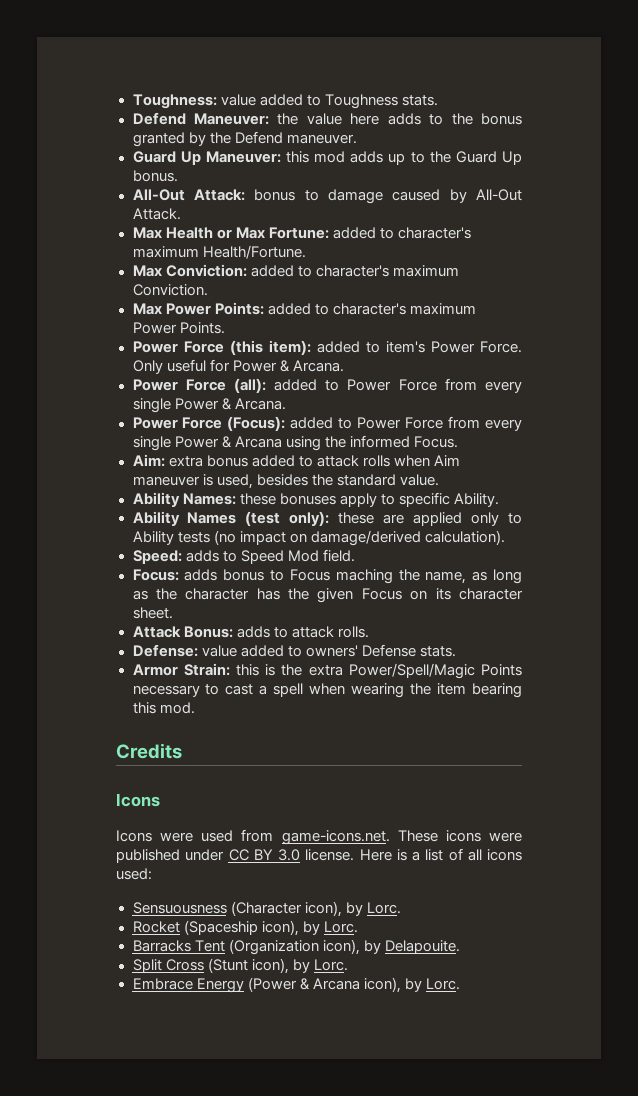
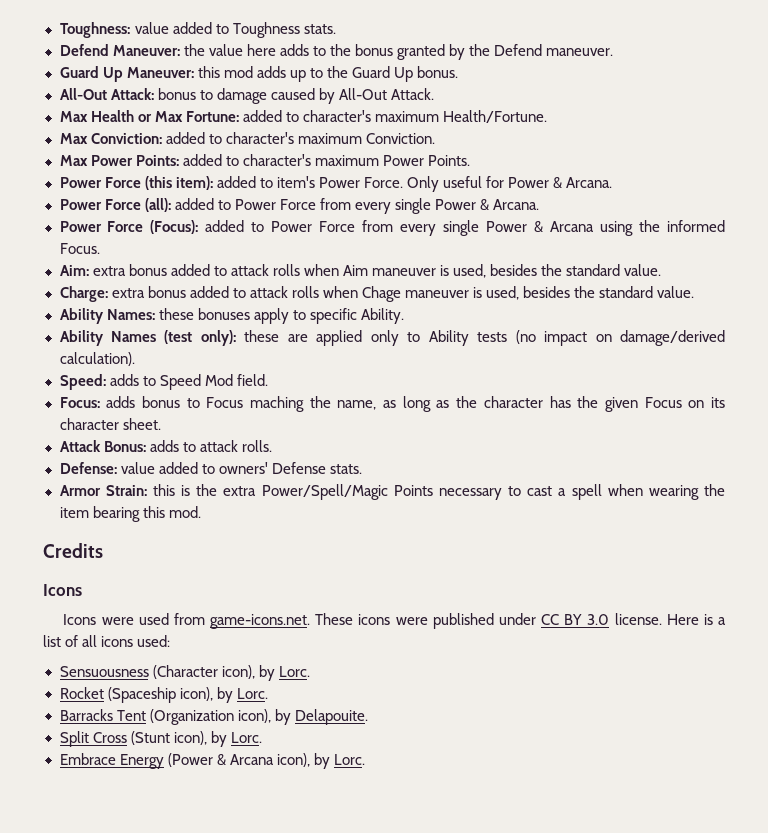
+ Charge: extra bonus added to attack rolls when Chage maneuver is used, besides the standard value.

